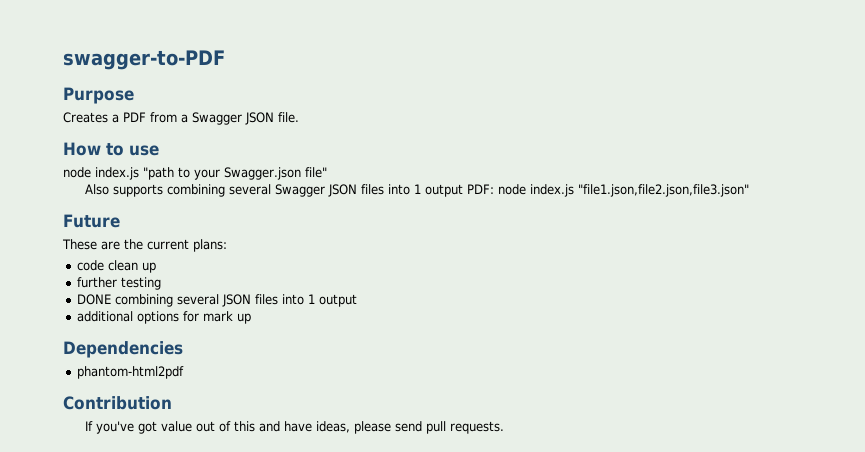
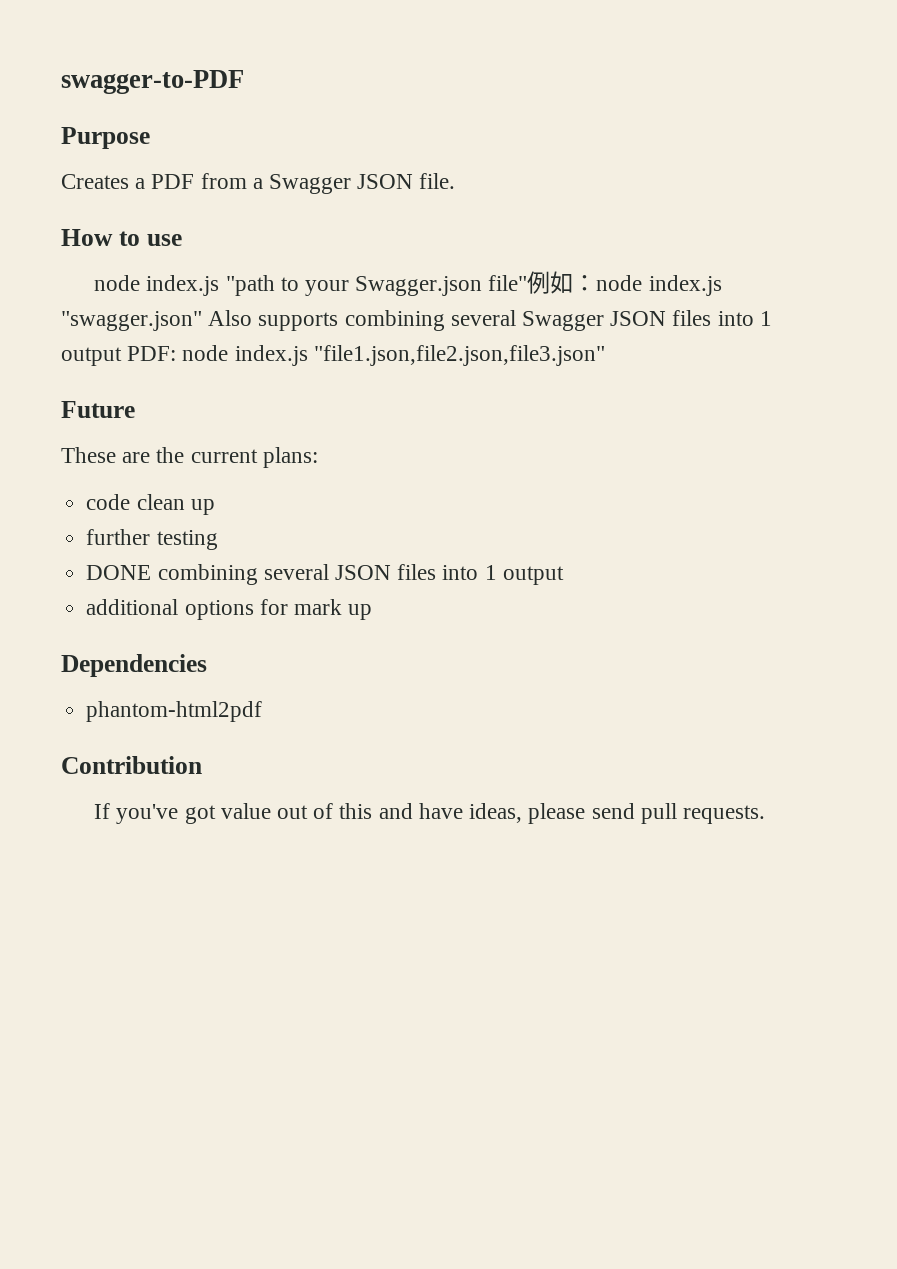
- node index.js "path to your Swagger.json file"
- Also supports combining several Swagger JSON files into 1 output PDF: node index.js "file1.json,file2.json,file3.json"
+ node index.js "path to your Swagger.json file"例如：node index.js "swagger.json" Also supports combining several Swagger JSON files into 1 output PDF: node index.js "file1.json,file2.json,file3.json"

